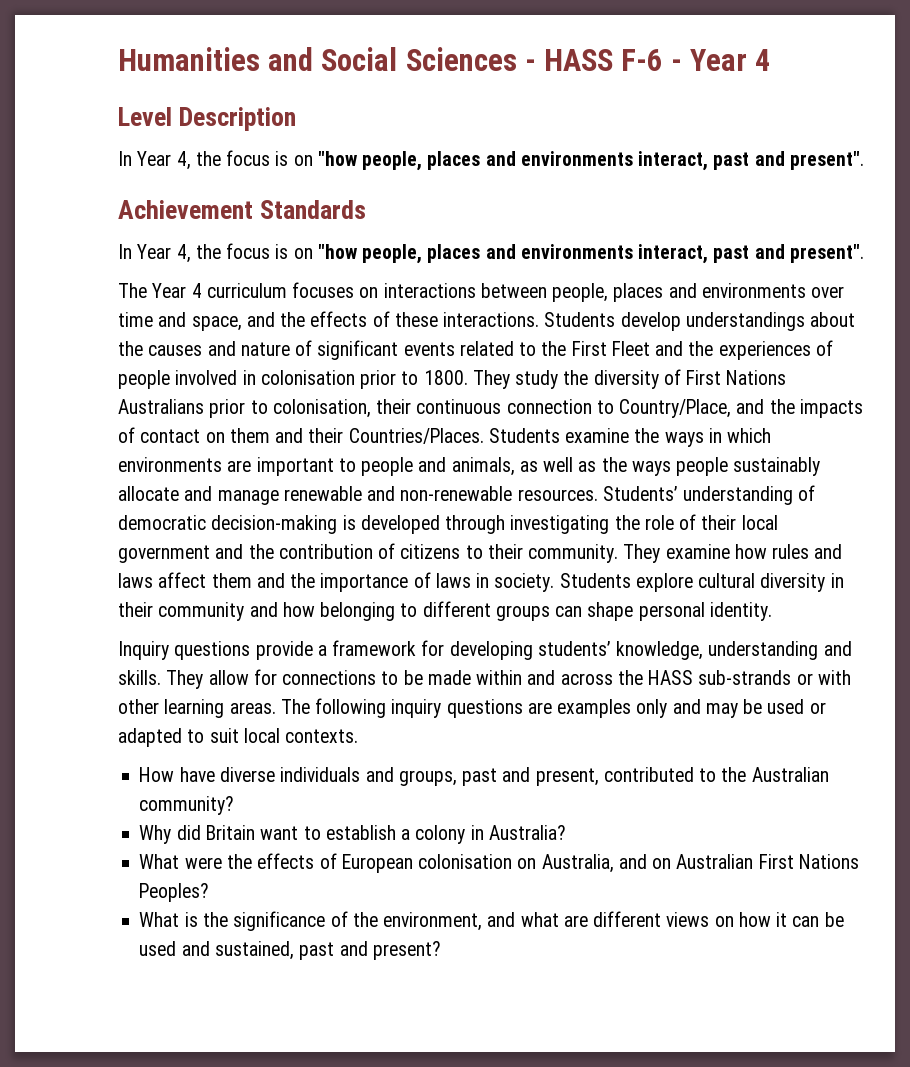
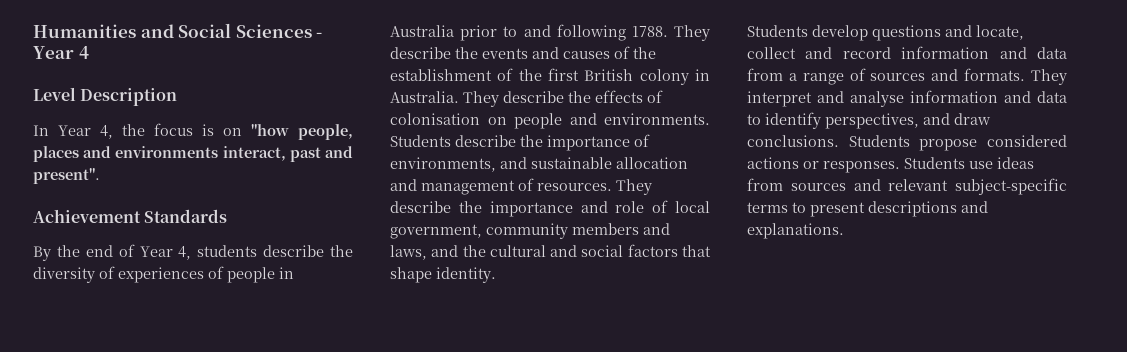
- Humanities and Social Sciences - HASS F-6 - Year 4
+ Humanities and Social Sciences - Year 4
  Achievement Standards
- In Year 4, the focus is on "how people, places and environments interact, past and present".
- The Year 4 curriculum focuses on interactions between people, places and environments over time and space, and the effects of these interactions. Students develop understandings about the causes and nature of significant events related to the First Fleet and the experiences of people involved in colonisation prior to 1800. They study the diversity of First Nations Australians prior to colonisation, their continuous connection to Country/Place, and the impacts of contact on them and their Countries/Places. Students examine the ways in which environments are important to people and animals, as well as the ways people sustainably allocate and manage renewable and non-renewable resources. Students’ understanding of democratic decision-making is developed through investigating the role of their local government and the contribution of citizens to their community. They examine how rules and laws affect them and the importance of laws in society. Students explore cultural diversity in their community and how belonging to different groups can shape personal identity.
- Inquiry questions provide a framework for developing students’ knowledge, understanding and skills. They allow for connections to be made within and across the HASS sub-strands or with other learning areas. The following inquiry questions are examples only and may be used or adapted to suit local contexts.
- How have diverse individuals and groups, past and present, contributed to the Australian community?
- Why did Britain want to establish a colony in Australia?
- What were the effects of European colonisation on Australia, and on Australian First Nations Peoples?
- What is the significance of the environment, and what are different views on how it can be used and sustained, past and present?
+ By the end of Year 4, students describe the diversity of experiences of people in Australia prior to and following 1788. They describe the events and causes of the establishment of the first British colony in Australia. They describe the effects of colonisation on people and environments. Students describe the importance of environments, and sustainable allocation and management of resources. They describe the importance and role of local government, community members and laws, and the cultural and social factors that shape identity.
+ Students develop questions and locate, collect and record information and data from a range of sources and formats. They interpret and analyse information and data to identify perspectives, and draw conclusions. Students propose considered actions or responses. Students use ideas from sources and relevant subject-specific terms to present descriptions and explanations.

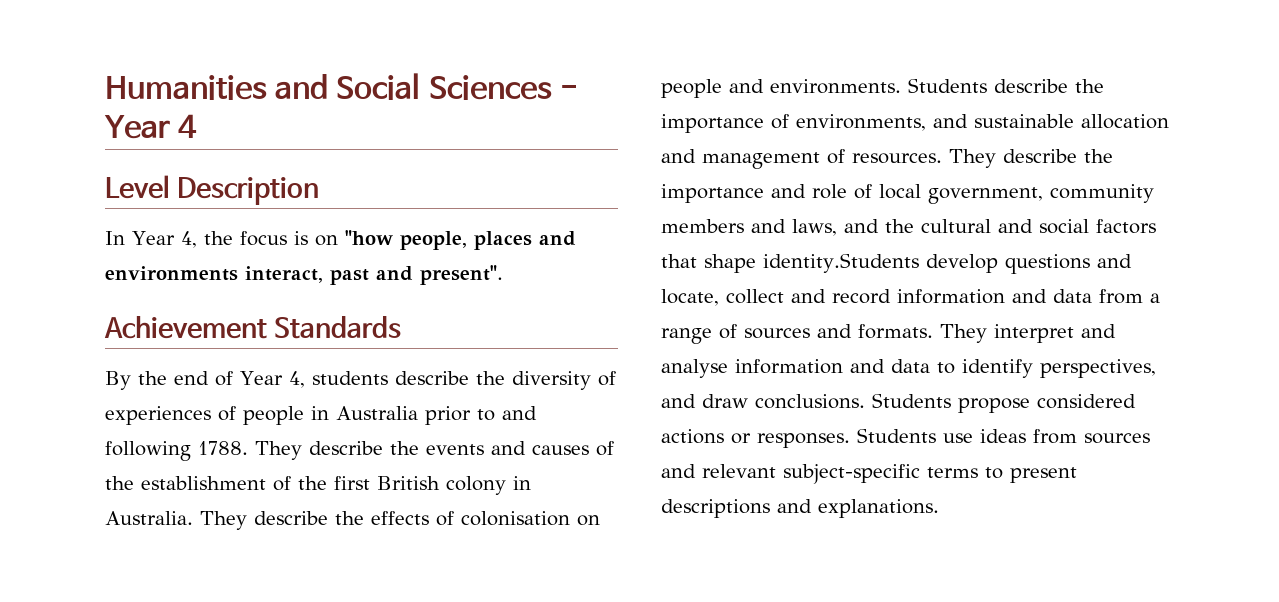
- They describe the importance and role of local government, community members and laws, and the cultural and social factors that shape identity.
- Students develop questions and locate, collect and record information and data from a range of sources and formats.
+ They describe the importance and role of local government, community members and laws, and the cultural and social factors that shape identity.Students develop questions and locate, collect and record information and data from a range of sources and formats.

